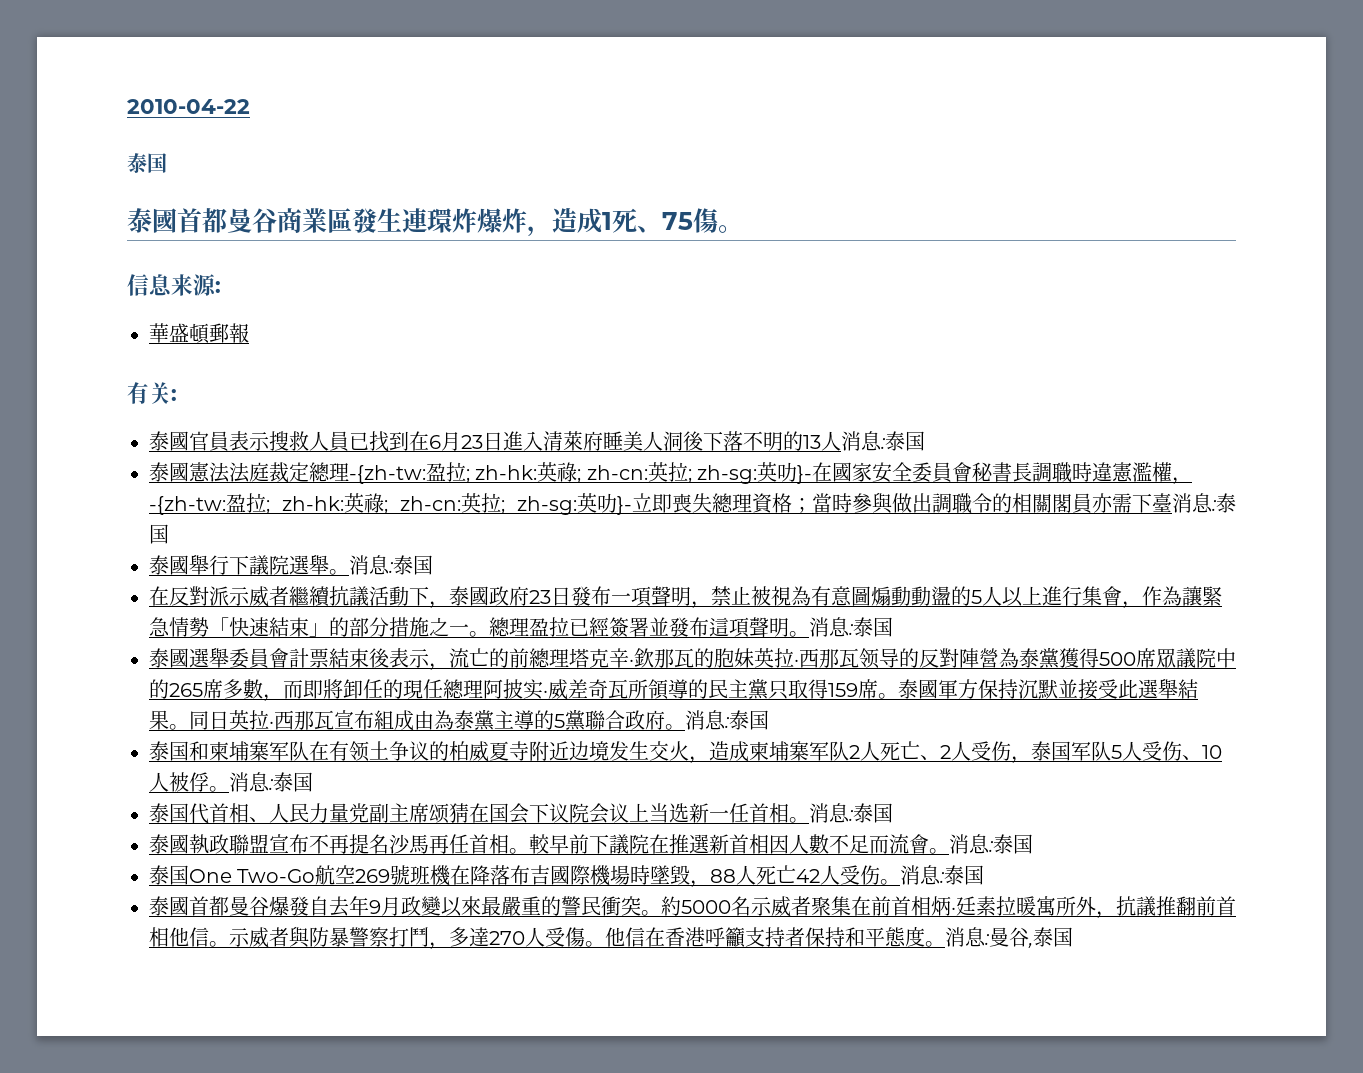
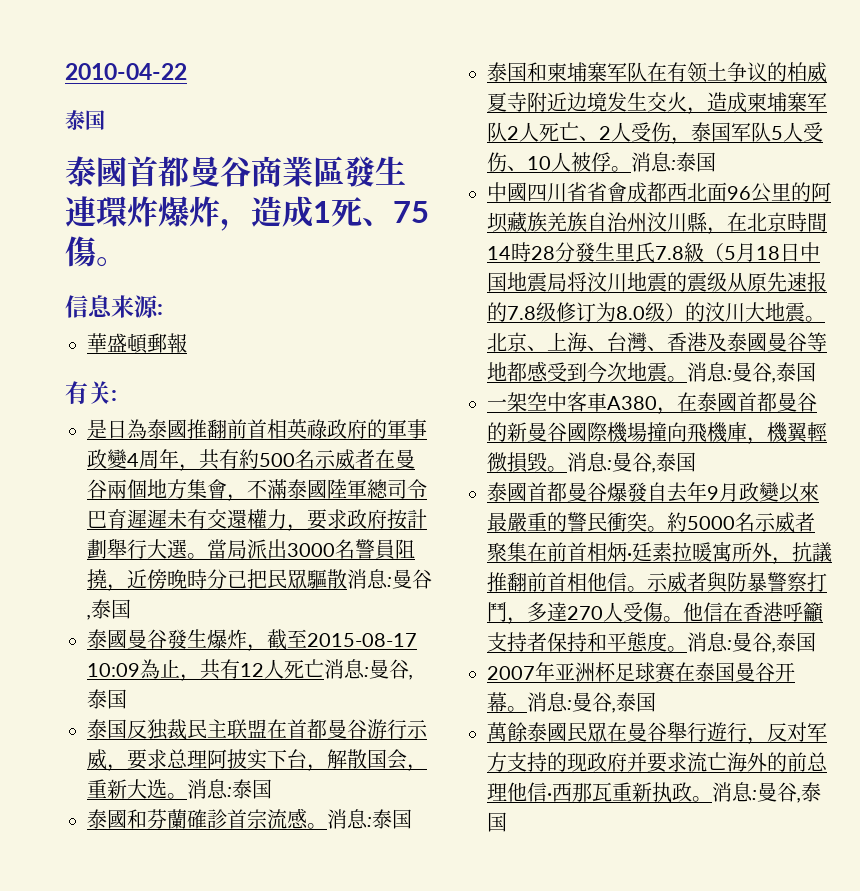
- 泰國官員表示搜救人員已找到在6月23日進入清萊府睡美人洞後下落不明的13人消息:泰国
- 泰國憲法法庭裁定總理-{zh-tw:盈拉; zh-hk:英祿; zh-cn:英拉; zh-sg:英叻}-在國家安全委員會秘書長調職時違憲濫權，-{zh-tw:盈拉; zh-hk:英祿; zh-cn:英拉; zh-sg:英叻}-立即喪失總理資格；當時參與做出調職令的相關閣員亦需下臺消息:泰国
- 泰國舉行下議院選舉。消息:泰国
- 在反對派示威者繼續抗議活動下，泰國政府23日發布一項聲明，禁止被視為有意圖煽動動盪的5人以上進行集會，作為讓緊急情勢「快速結束」的部分措施之一。總理盈拉已經簽署並發布這項聲明。消息:泰国
- 泰國選舉委員會計票結束後表示，流亡的前總理塔克辛·欽那瓦的胞妹英拉·西那瓦领导的反對陣營為泰黨獲得500席眾議院中的265席多數，而即將卸任的現任總理阿披实·威差奇瓦所領導的民主黨只取得159席。泰國軍方保持沉默並接受此選舉結果。同日英拉·西那瓦宣布組成由為泰黨主導的5黨聯合政府。
+ 是日為泰國推翻前首相英祿政府的軍事政變4周年，共有約500名示威者在曼谷兩個地方集會，不滿泰國陸軍總司令巴育遲遲未有交還權力，要求政府按計劃舉行大選。當局派出3000名警員阻撓，近傍晚時分已把民眾驅散消息:曼谷,泰国
+ 泰國曼谷發生爆炸，截至2015-08-17 10:09為止，共有12人死亡消息:曼谷,泰国
+ 泰国反独裁民主联盟在首都曼谷游行示威，要求总理阿披实下台，解散国会，重新大选。消息:泰国
+ 泰國和芬蘭確診首宗流感。
- 泰国代首相、人民力量党副主席颂猜在国会下议院会议上当选新一任首相。消息:泰国
- 泰國執政聯盟宣布不再提名沙馬再任首相。較早前下議院在推選新首相因人數不足而流會。消息:泰国
- 泰国One Two-Go航空269號班機在降落布吉國際機場時墜毀，88人死亡42人受伤。消息:泰国
+ 中國四川省省會成都西北面96公里的阿坝藏族羌族自治州汶川縣，在北京時間14時28分發生里氏7.8級（5月18日中国地震局将汶川地震的震级从原先速报的7.8级修订为8.0级）的汶川大地震。北京、上海、台灣、香港及泰國曼谷等地都感受到今次地震。消息:曼谷,泰国
+ 一架空中客車A380，在泰國首都曼谷的新曼谷國際機場撞向飛機庫，機翼輕微損毀。消息:曼谷,泰国
+ 2007年亚洲杯足球赛在泰国曼谷开幕。消息:曼谷,泰国
+ 萬餘泰國民眾在曼谷舉行遊行，反对军方支持的现政府并要求流亡海外的前总理他信·西那瓦重新执政。消息:曼谷,泰国

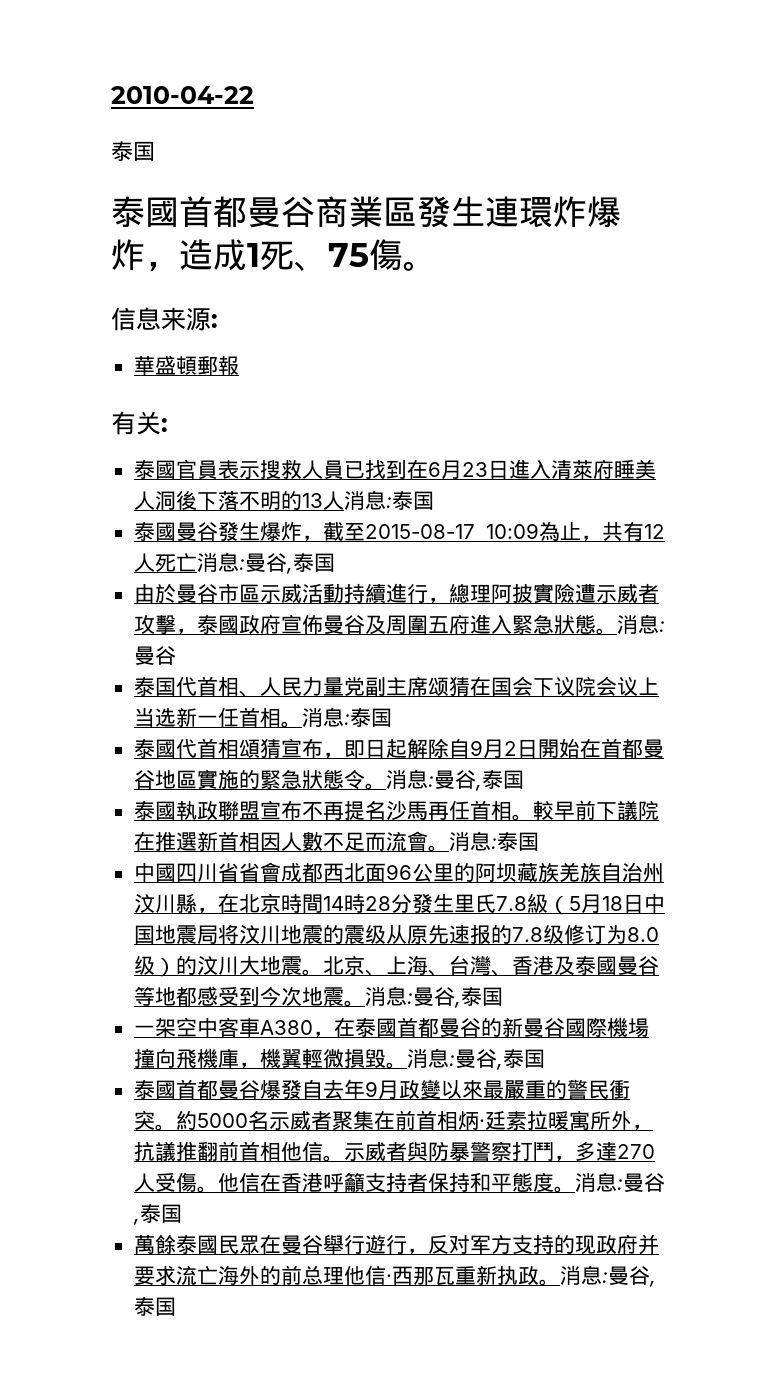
- 是日為泰國推翻前首相英祿政府的軍事政變4周年，共有約500名示威者在曼谷兩個地方集會，不滿泰國陸軍總司令巴育遲遲未有交還權力，要求政府按計劃舉行大選。當局派出3000名警員阻撓，近傍晚時分已把民眾驅散消息:曼谷,泰国
+ 泰國官員表示搜救人員已找到在6月23日進入清萊府睡美人洞後下落不明的13人消息:泰国
- 泰国反独裁民主联盟在首都曼谷游行示威，要求总理阿披实下台，解散国会，重新大选。
+ 由於曼谷市區示威活動持續進行，總理阿披實險遭示威者攻擊，泰國政府宣佈曼谷及周圍五府進入緊急狀態。消息:曼谷
+ 泰国代首相、人民力量党副主席颂猜在国会下议院会议上当选新一任首相。
- 泰國和芬蘭確診首宗流感。消息:泰国
- 泰国和柬埔寨军队在有领土争议的柏威夏寺附近边境发生交火，造成柬埔寨军队2人死亡、2人受伤，泰国军队5人受伤、10人被俘。
+ 泰國代首相頌猜宣布，即日起解除自9月2日開始在首都曼谷地區實施的緊急狀態令。消息:曼谷,泰国
+ 泰國執政聯盟宣布不再提名沙馬再任首相。較早前下議院在推選新首相因人數不足而流會。
- 2007年亚洲杯足球赛在泰国曼谷开幕。消息:曼谷,泰国

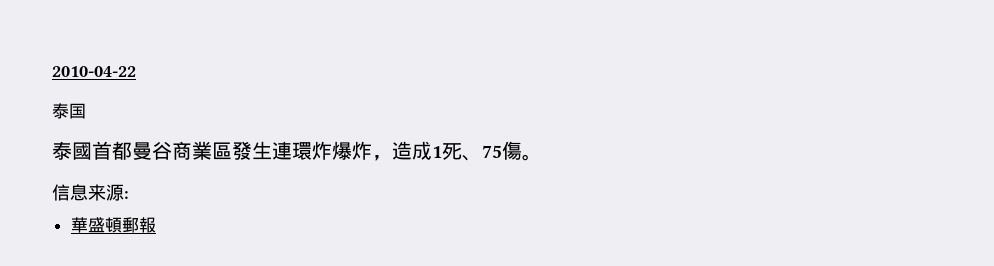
- 有关:
- 泰國官員表示搜救人員已找到在6月23日進入清萊府睡美人洞後下落不明的13人消息:泰国
- 泰國曼谷發生爆炸，截至2015-08-17 10:09為止，共有12人死亡消息:曼谷,泰国
- 由於曼谷市區示威活動持續進行，總理阿披實險遭示威者攻擊，泰國政府宣佈曼谷及周圍五府進入緊急狀態。消息:曼谷
- 泰国代首相、人民力量党副主席颂猜在国会下议院会议上当选新一任首相。消息:泰国
- 泰國代首相頌猜宣布，即日起解除自9月2日開始在首都曼谷地區實施的緊急狀態令。消息:曼谷,泰国
- 泰國執政聯盟宣布不再提名沙馬再任首相。較早前下議院在推選新首相因人數不足而流會。消息:泰国
- 中國四川省省會成都西北面96公里的阿坝藏族羌族自治州汶川縣，在北京時間14時28分發生里氏7.8級（5月18日中国地震局将汶川地震的震级从原先速报的7.8级修订为8.0级）的汶川大地震。北京、上海、台灣、香港及泰國曼谷等地都感受到今次地震。消息:曼谷,泰国
- 一架空中客車A380，在泰國首都曼谷的新曼谷國際機場撞向飛機庫，機翼輕微損毀。消息:曼谷,泰国
- 泰國首都曼谷爆發自去年9月政變以來最嚴重的警民衝突。約5000名示威者聚集在前首相炳·廷素拉暖寓所外，抗議推翻前首相他信。示威者與防暴警察打鬥，多達270人受傷。他信在香港呼籲支持者保持和平態度。消息:曼谷,泰国
- 萬餘泰國民眾在曼谷舉行遊行，反对军方支持的现政府并要求流亡海外的前总理他信·西那瓦重新执政。消息:曼谷,泰国

